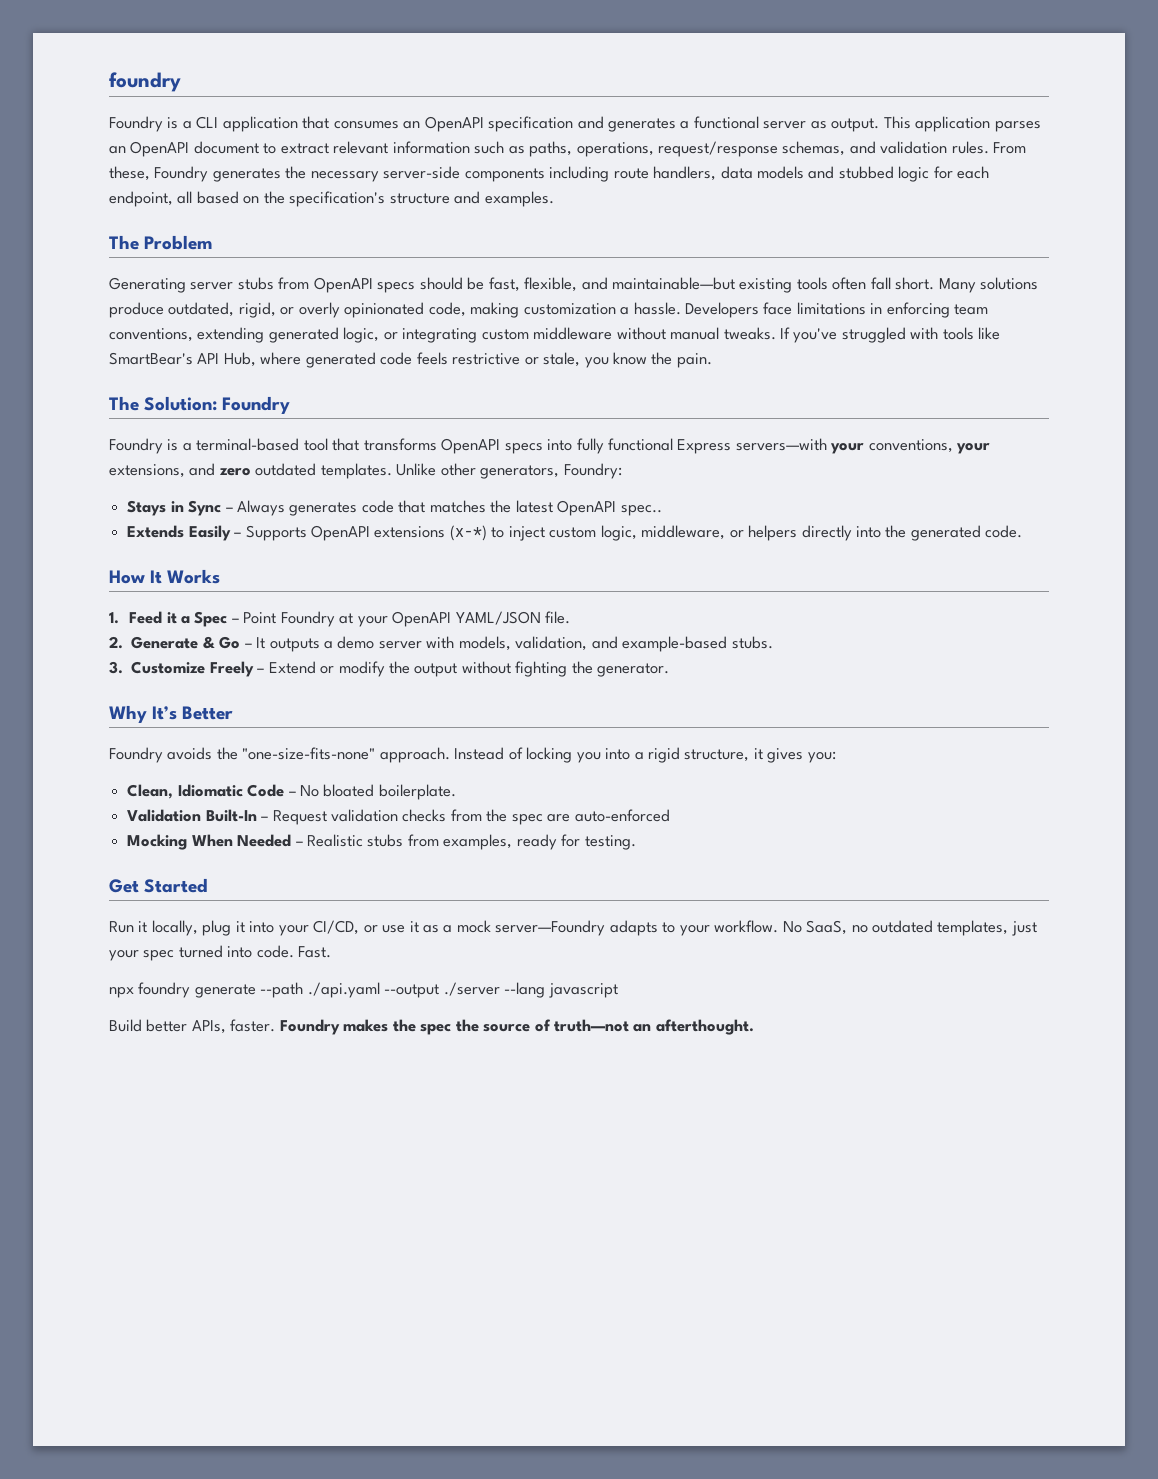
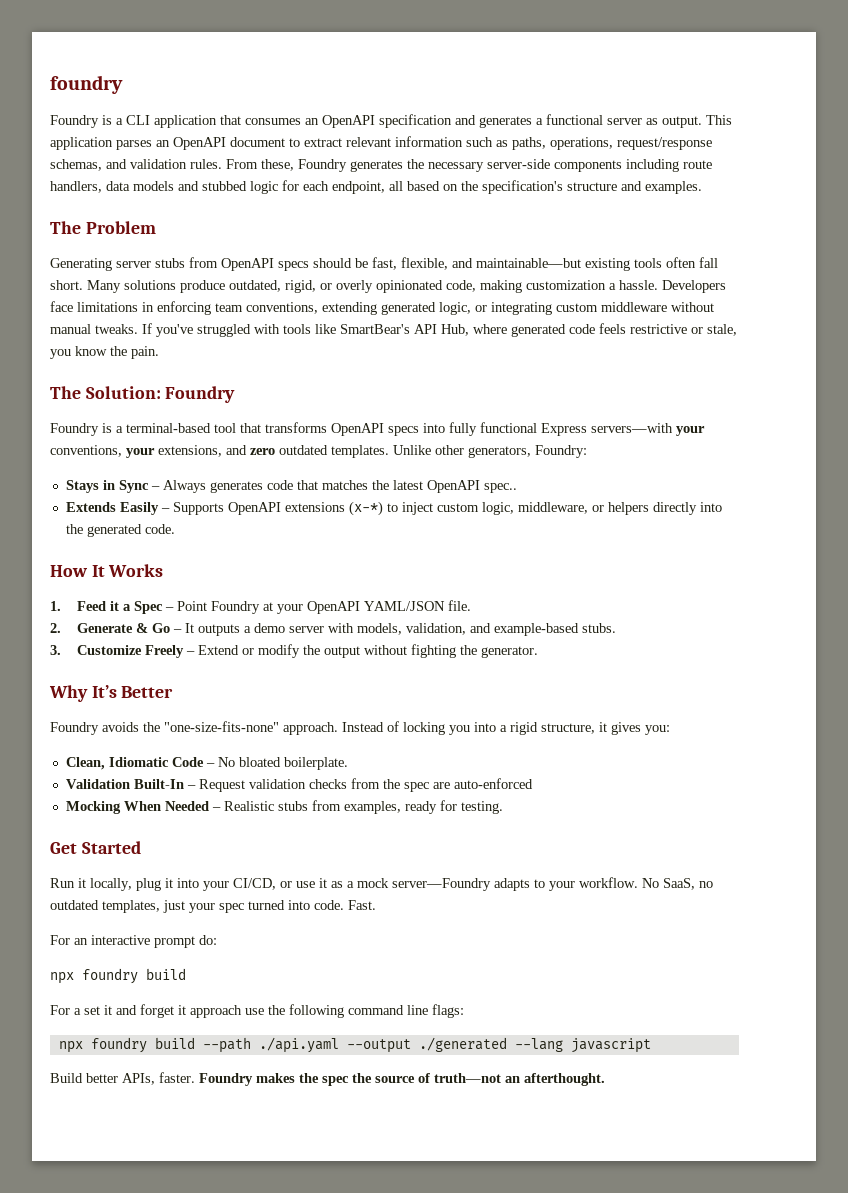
- npx foundry generate --path ./api.yaml --output ./server --lang javascript
+ For an interactive prompt do:
+ npx foundry build
+ For a set it and forget it approach use the following command line flags:
+ npx foundry build --path ./api.yaml --output ./generated --lang javascript

